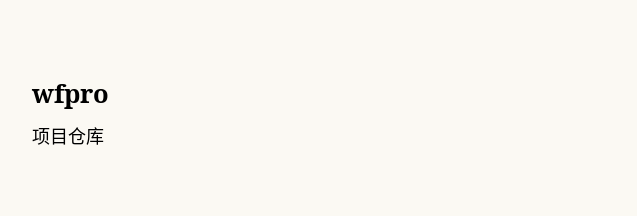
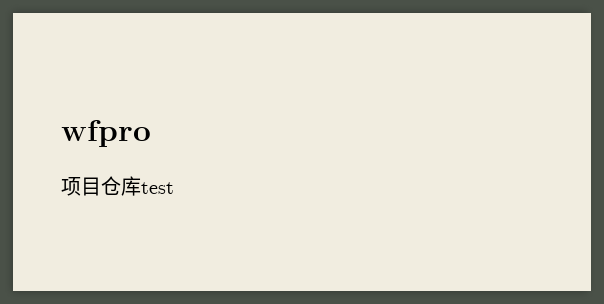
- 项目仓库
+ 项目仓库test

